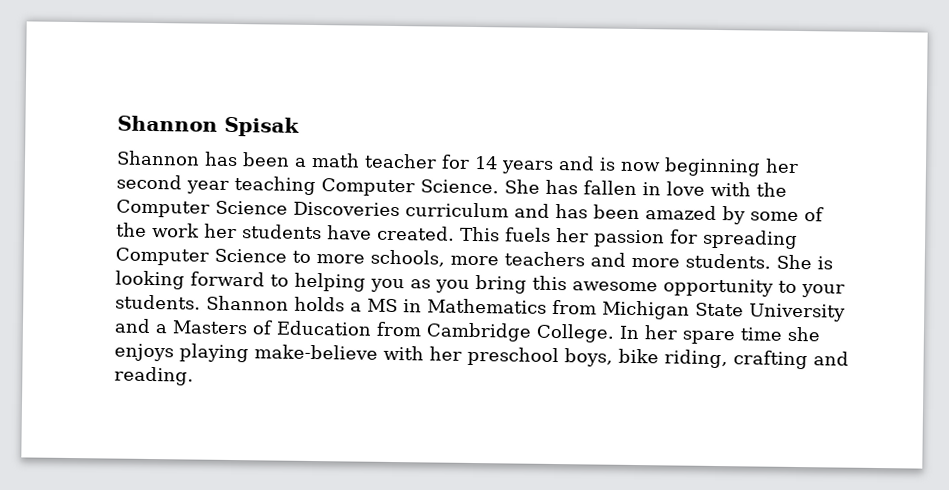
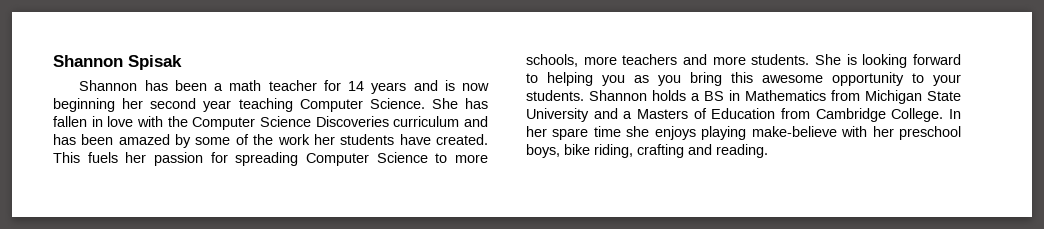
- Shannon holds a MS in Mathematics from Michigan State University and a Masters of Education from Cambridge College.
+ Shannon holds a BS in Mathematics from Michigan State University and a Masters of Education from Cambridge College.

